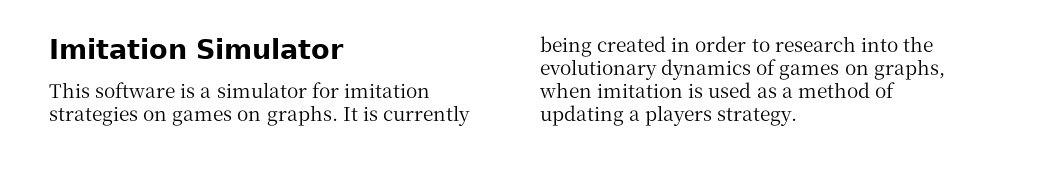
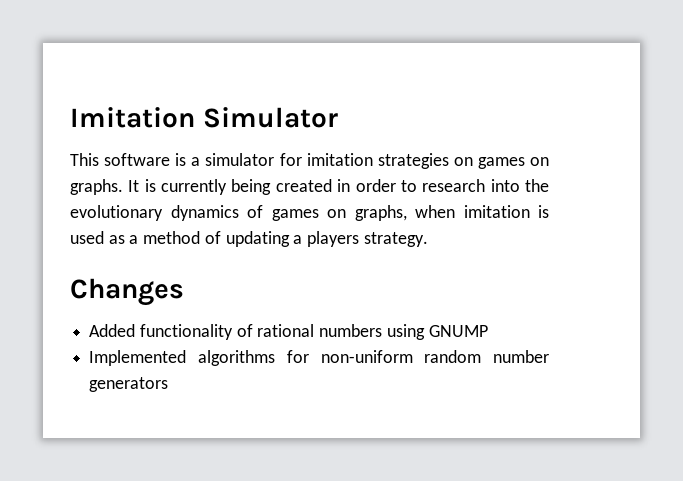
+ Changes
+ Added functionality of rational numbers using GNUMP
+ Implemented algorithms for non-uniform random number generators

